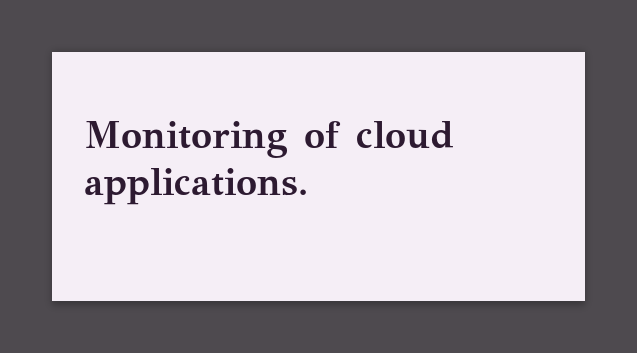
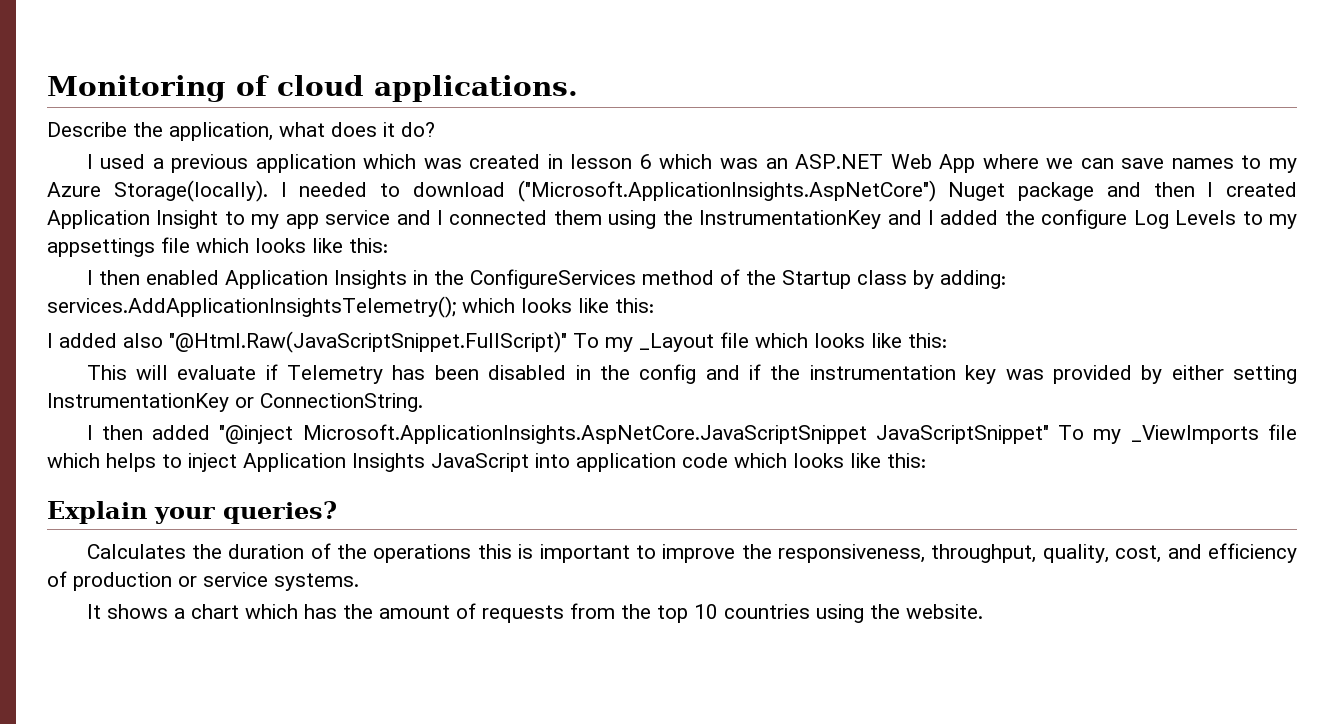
+ Describe the application, what does it do?
+ I used a previous application which was created in lesson 6 which was an ASP.NET Web App where we can save names to my Azure Storage(locally). I needed to download ("Microsoft.ApplicationInsights.AspNetCore") Nuget package and then I created Application Insight to my app service and I connected them using the InstrumentationKey and I added the configure Log Levels to my appsettings file which looks like this:
+ I then enabled Application Insights in the ConfigureServices method of the Startup class by adding: services.AddApplicationInsightsTelemetry(); which looks like this:
+ I added also "@Html.Raw(JavaScriptSnippet.FullScript)" To my _Layout file which looks like this:
+ This will evaluate if Telemetry has been disabled in the config and if the instrumentation key was provided by either setting InstrumentationKey or ConnectionString.
+ I then added "@inject Microsoft.ApplicationInsights.AspNetCore.JavaScriptSnippet JavaScriptSnippet" To my _ViewImports file which helps to inject Application Insights JavaScript into application code which looks like this:
+ Explain your queries?
+ Calculates the duration of the operations this is important to improve the responsiveness, throughput, quality, cost, and efficiency of production or service systems.
+ It shows a chart which has the amount of requests from the top 10 countries using the website.

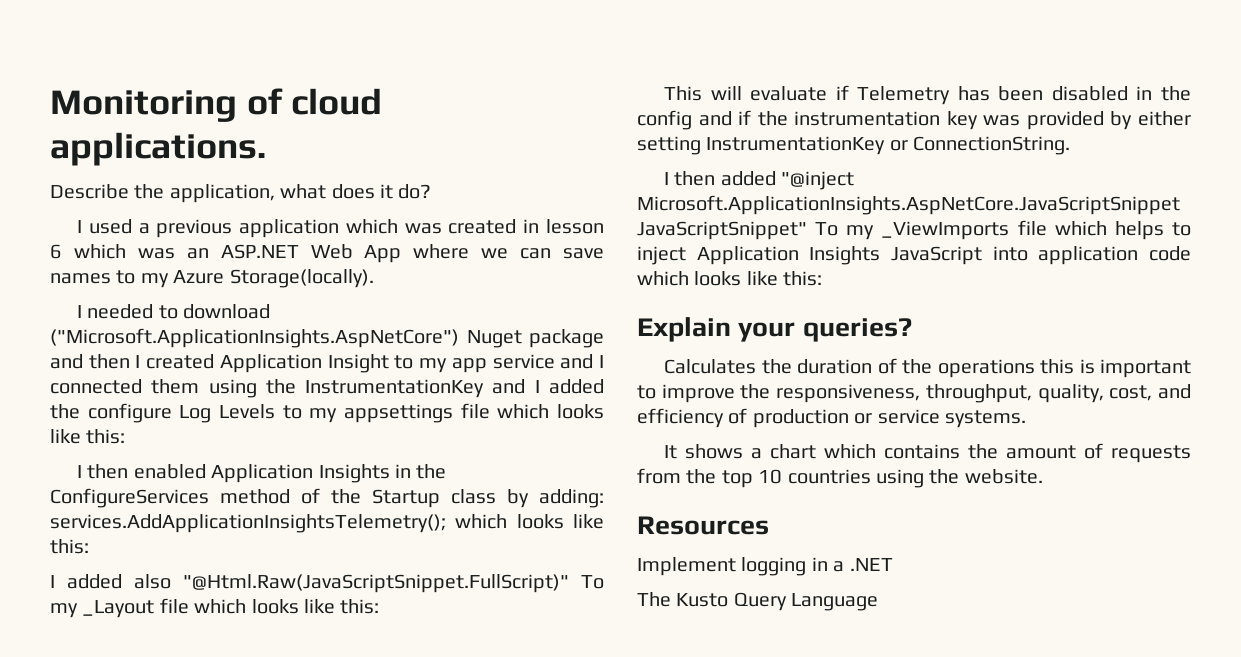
- I used a previous application which was created in lesson 6 which was an ASP.NET Web App where we can save names to my Azure Storage(locally). I needed to download ("Microsoft.ApplicationInsights.AspNetCore") Nuget package and then I created Application Insight to my app service and I connected them using the InstrumentationKey and I added the configure Log Levels to my appsettings file which looks like this:
+ I used a previous application which was created in lesson 6 which was an ASP.NET Web App where we can save names to my Azure Storage(locally).
+ I needed to download ("Microsoft.ApplicationInsights.AspNetCore") Nuget package and then I created Application Insight to my app service and I connected them using the InstrumentationKey and I added the configure Log Levels to my appsettings file which looks like this:
- It shows a chart which has the amount of requests from the top 10 countries using the website.
+ It shows a chart which contains the amount of requests from the top 10 countries using the website.
+ Resources
+ Implement logging in a .NET
+ The Kusto Query Language

